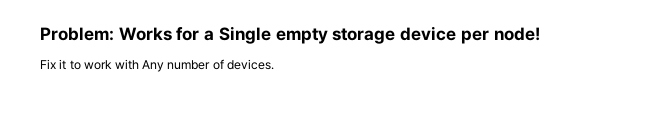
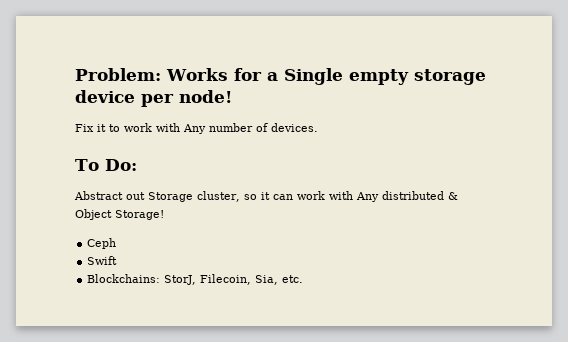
+ To Do:
+ Abstract out Storage cluster, so it can work with Any distributed & Object Storage!
+ Ceph
+ Swift
+ Blockchains: StorJ, Filecoin, Sia, etc.

